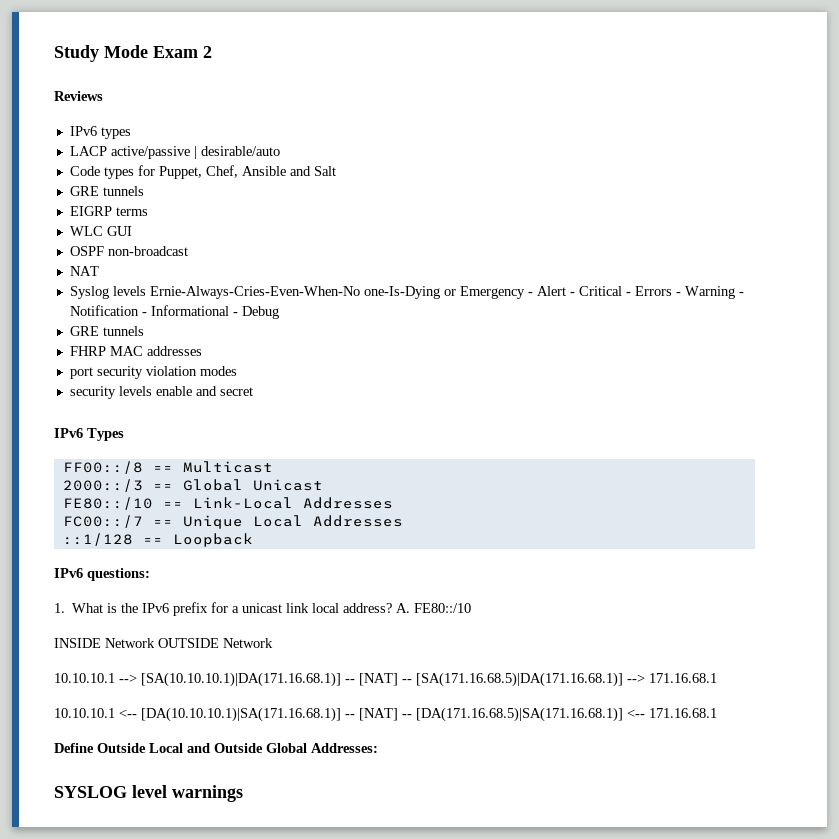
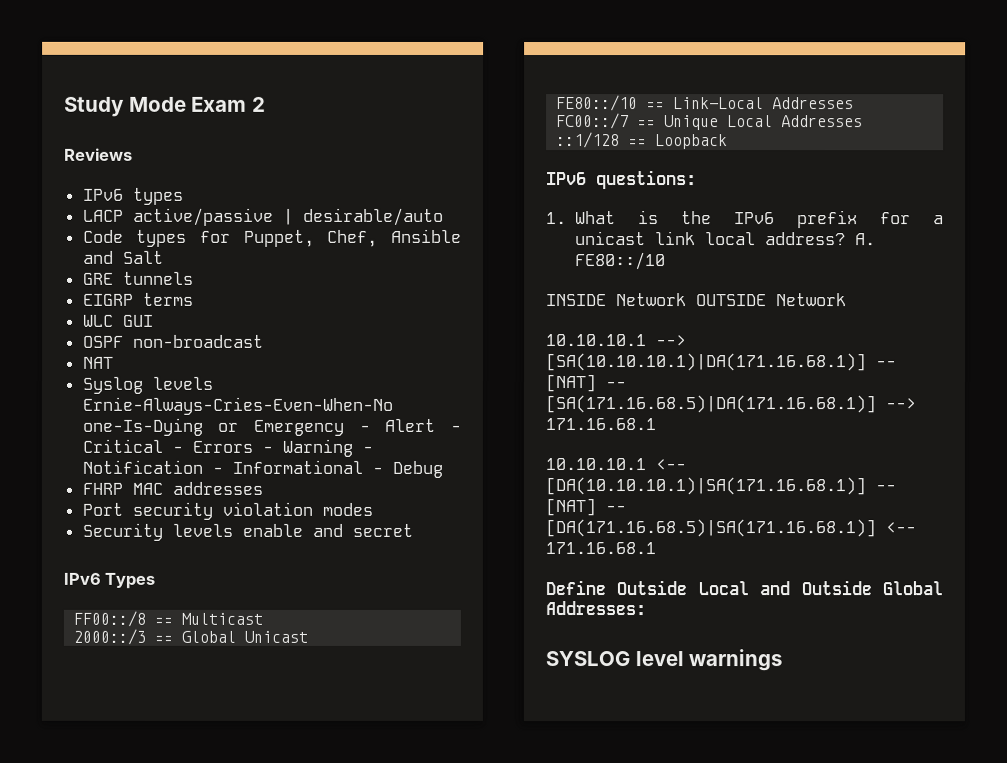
  Syslog levels Ernie-Always-Cries-Even-When-No one-Is-Dying or Emergency - Alert - Critical - Errors - Warning - Notification - Informational - Debug
- GRE tunnels
- port security violation modes
+ Port security violation modes
- security levels enable and secret
+ Security levels enable and secret

